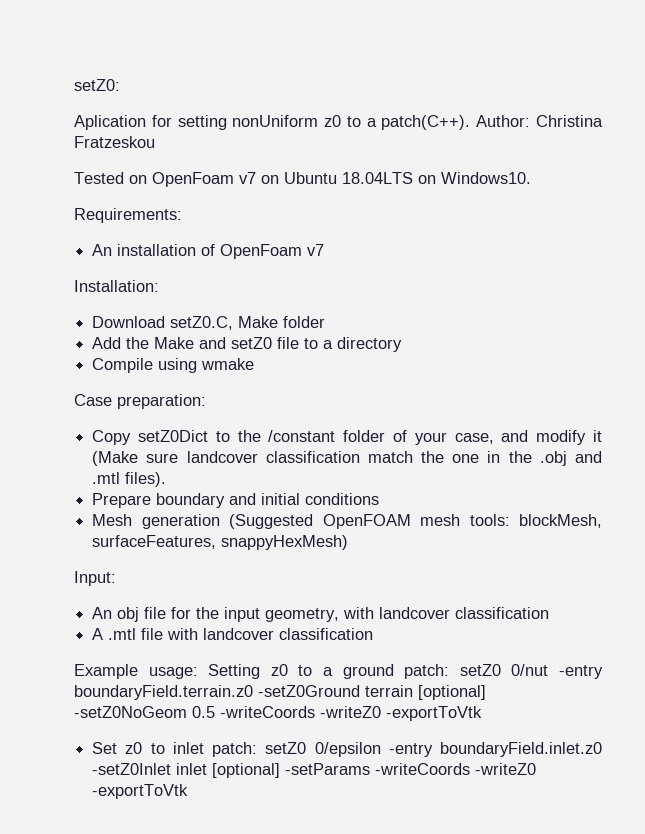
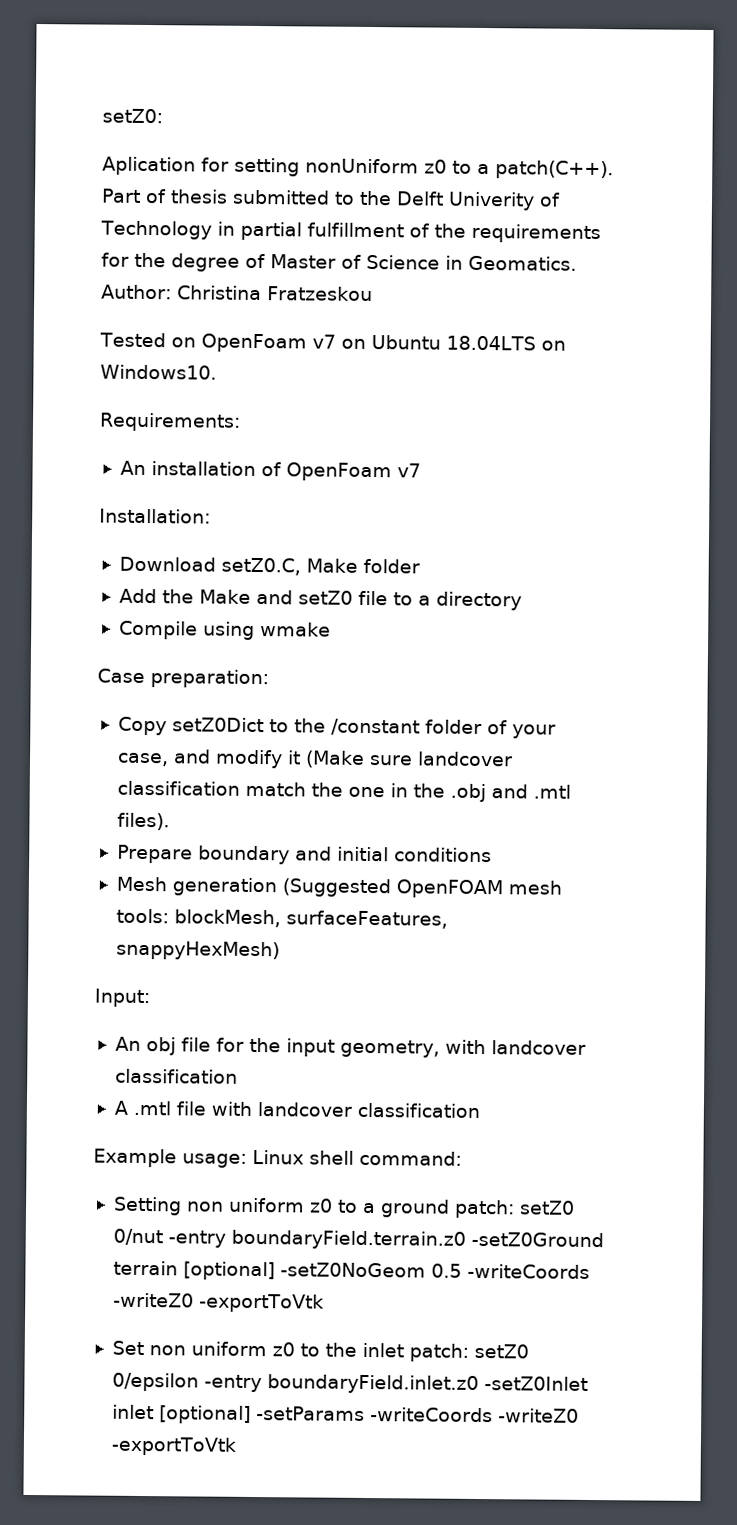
+ Part of thesis submitted to the Delft Univerity of Technology in partial fulfillment of the requirements for the degree of Master of Science in Geomatics.
- Example usage: Setting z0 to a ground patch: setZ0 0/nut -entry boundaryField.terrain.z0 -setZ0Ground terrain [optional] -setZ0NoGeom 0.5 -writeCoords -writeZ0 -exportToVtk
+ Example usage: Linux shell command:
+ Setting non uniform z0 to a ground patch: setZ0 0/nut -entry boundaryField.terrain.z0 -setZ0Ground terrain [optional] -setZ0NoGeom 0.5 -writeCoords -writeZ0 -exportToVtk
- Set z0 to inlet patch: setZ0 0/epsilon -entry boundaryField.inlet.z0 -setZ0Inlet inlet [optional] -setParams -writeCoords -writeZ0 -exportToVtk
+ Set non uniform z0 to the inlet patch: setZ0 0/epsilon -entry boundaryField.inlet.z0 -setZ0Inlet inlet [optional] -setParams -writeCoords -writeZ0 -exportToVtk

